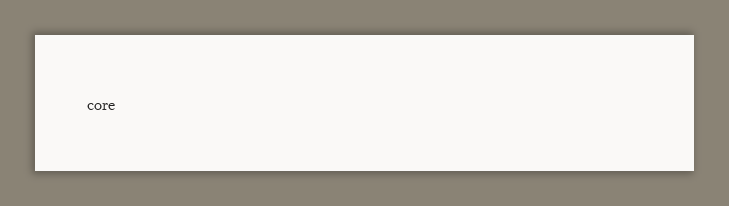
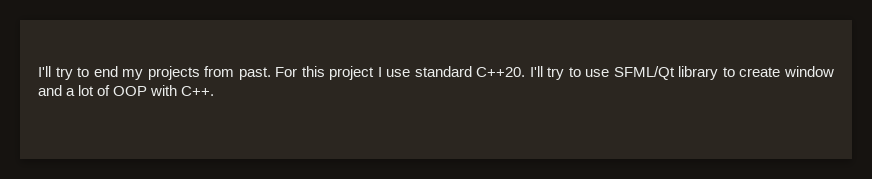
- core
+ I'll try to end my projects from past. For this project I use standard C++20. I'll try to use SFML/Qt library to create window and a lot of OOP with C++.

